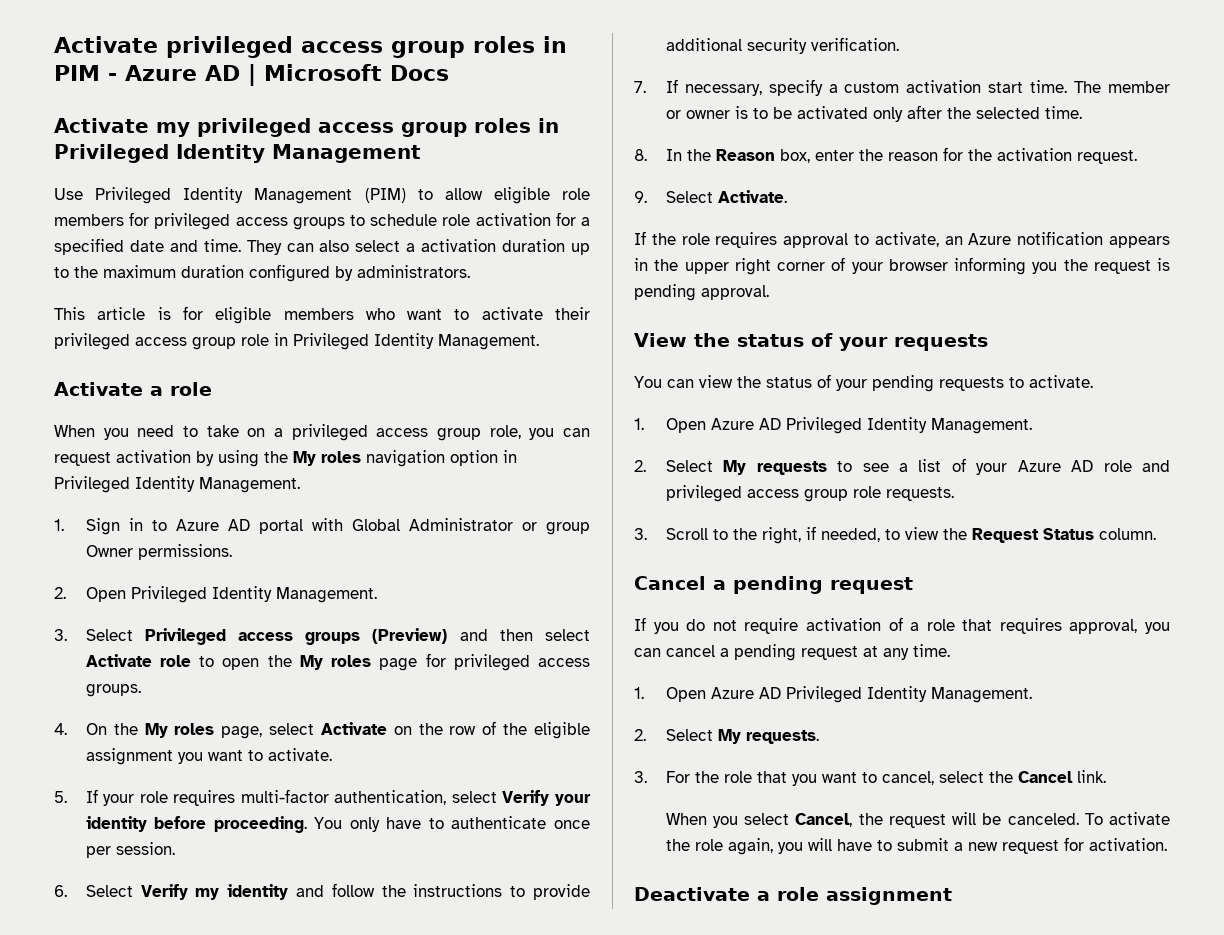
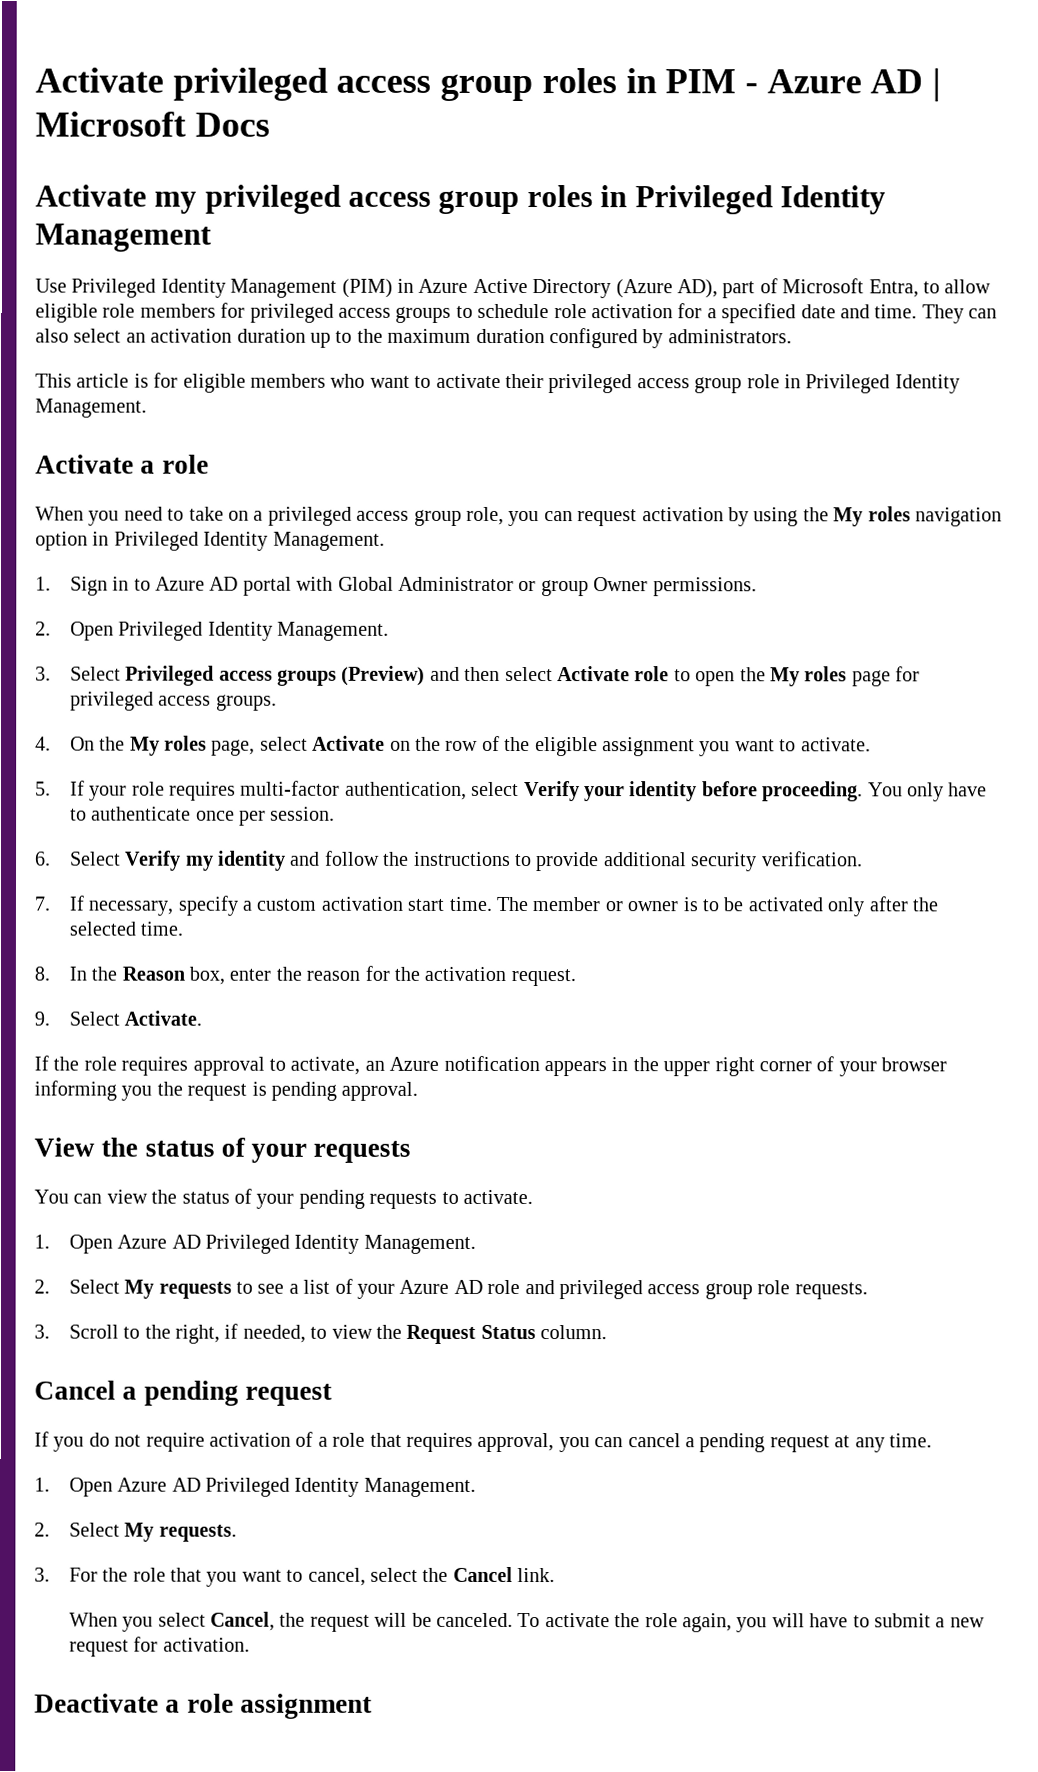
- Use Privileged Identity Management (PIM) to allow eligible role members for privileged access groups to schedule role activation for a specified date and time.
+ Use Privileged Identity Management (PIM) in Azure Active Directory (Azure AD), part of Microsoft Entra, to allow eligible role members for privileged access groups to schedule role activation for a specified date and time.
- They can also select a activation duration up to the maximum duration configured by administrators.
+ They can also select an activation duration up to the maximum duration configured by administrators.

